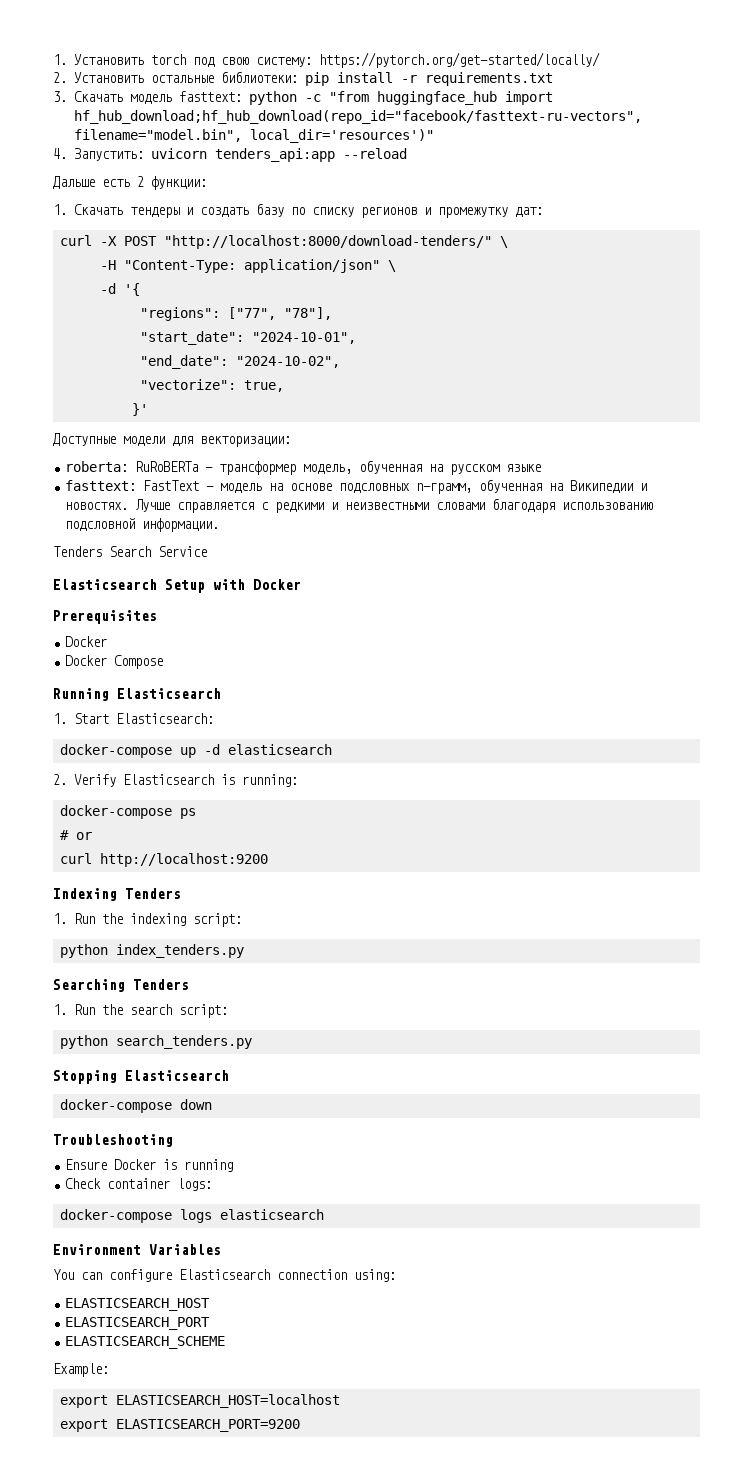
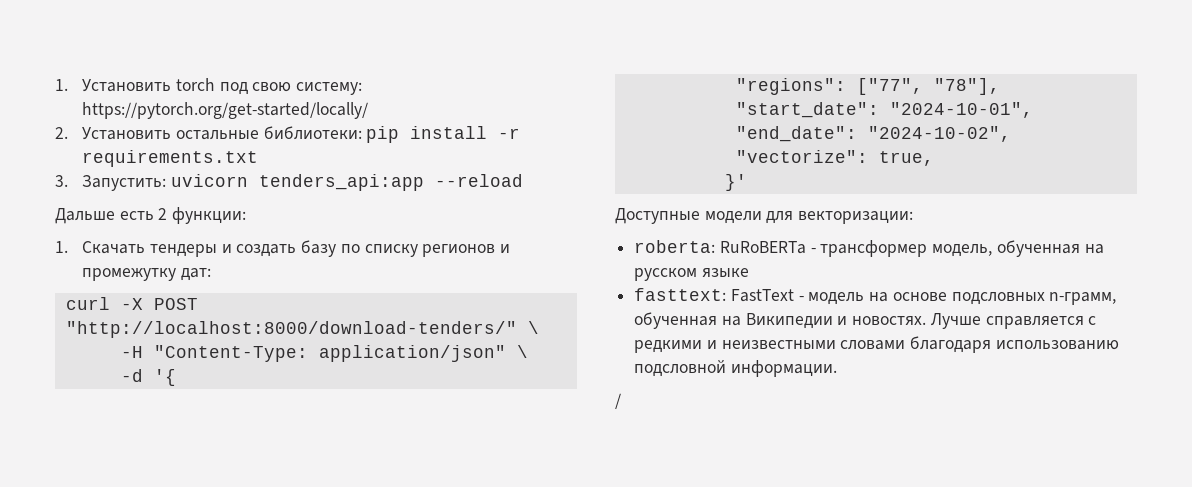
- 3. Скачать модель fasttext: python -c "from huggingface_hub import hf_hub_download;hf_hub_download(repo_id="facebook/fasttext-ru-vectors", filename="model.bin", local_dir='resources')"
- 4. Запустить: uvicorn tenders_api:app --reload
+ 3. Запустить: uvicorn tenders_api:app --reload
- Tenders Search Service
- Elasticsearch Setup with Docker
- Prerequisites
- Docker
- Docker Compose
- Running Elasticsearch
- 1. Start Elasticsearch:
- docker-compose up -d elasticsearch
- 2. Verify Elasticsearch is running:
- docker-compose ps
- # or
- curl http://localhost:9200
- Indexing Tenders
- 1. Run the indexing script:
- python index_tenders.py
- Searching Tenders
- 1. Run the search script:
- python search_tenders.py
- Stopping Elasticsearch
- docker-compose down
- Troubleshooting
- Ensure Docker is running
- Check container logs:
- docker-compose logs elasticsearch
- Environment Variables
- You can configure Elasticsearch connection using:
- ELASTICSEARCH_HOST
- ELASTICSEARCH_PORT
- ELASTICSEARCH_SCHEME
- Example:
- export ELASTICSEARCH_HOST=localhost
- export ELASTICSEARCH_PORT=9200
+ /

